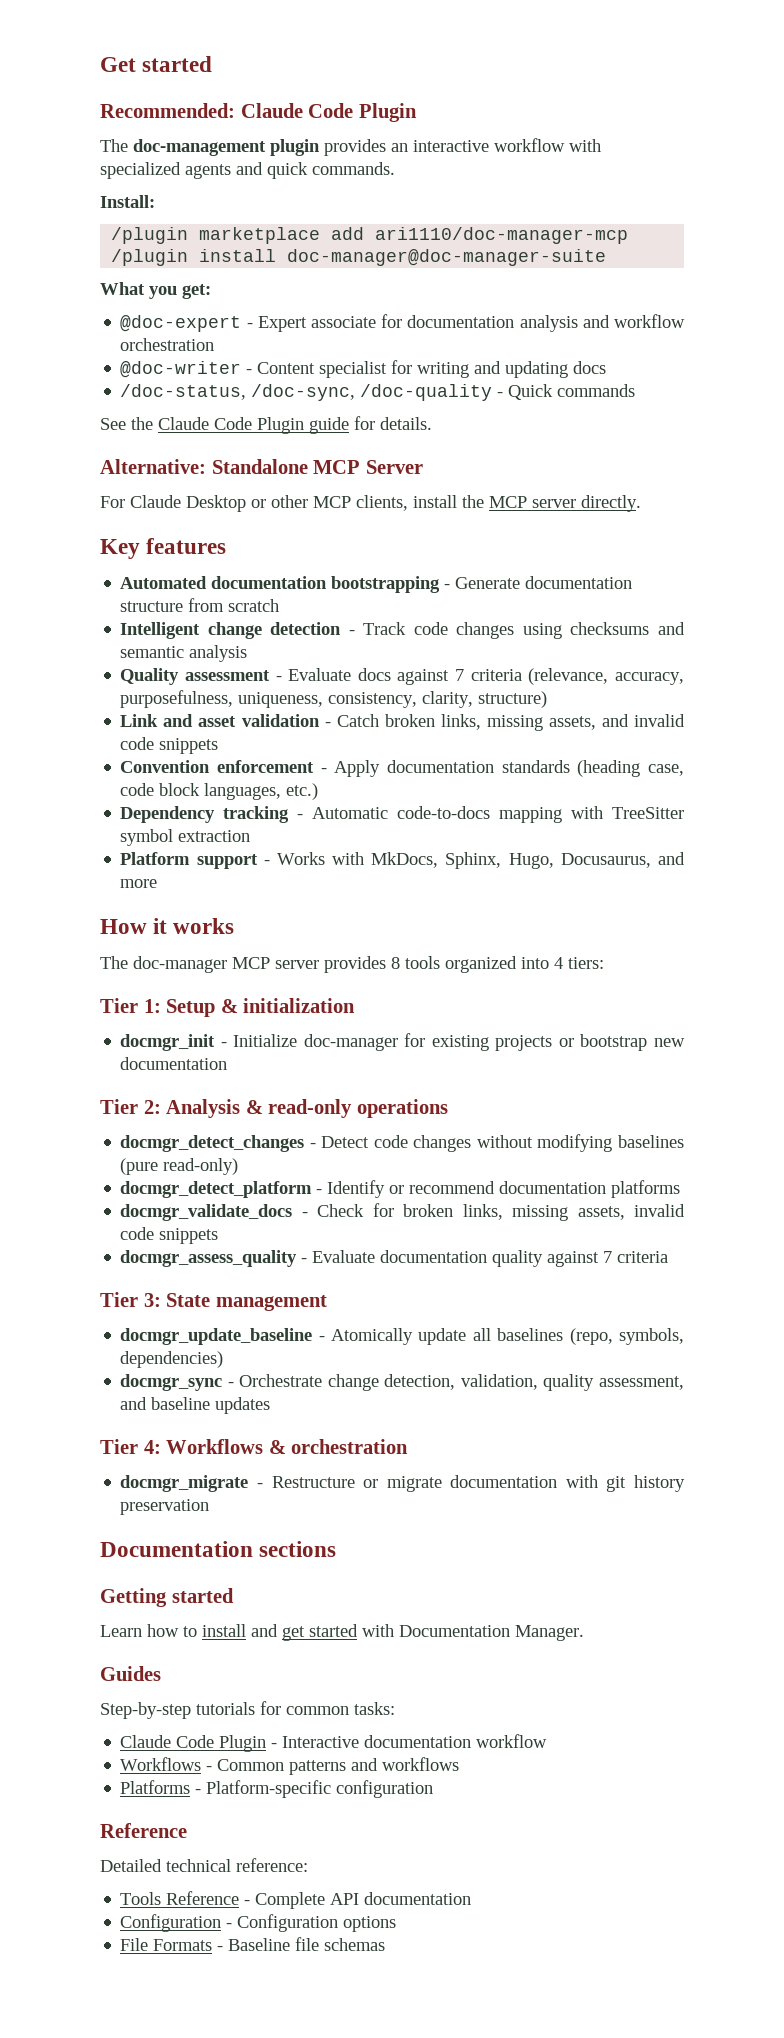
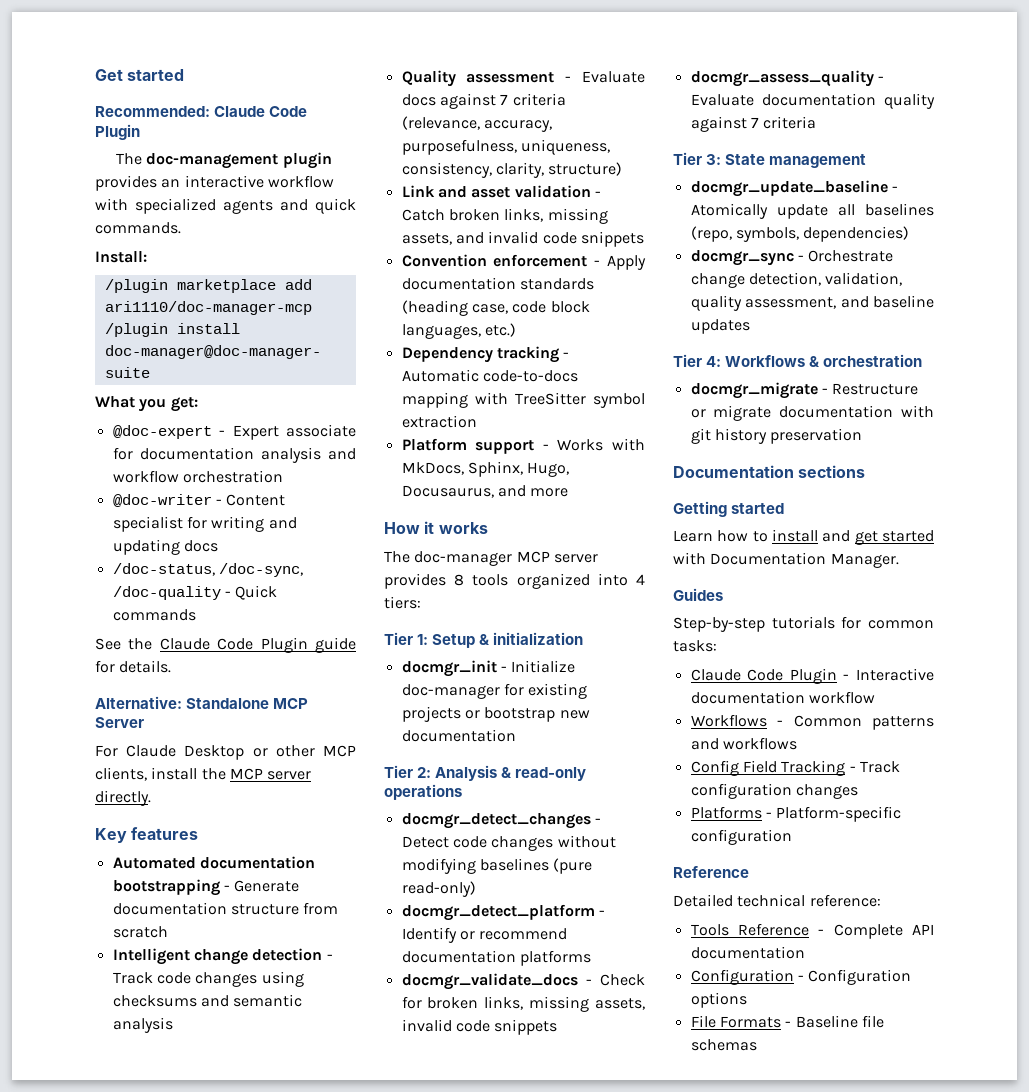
+ Config Field Tracking - Track configuration changes

